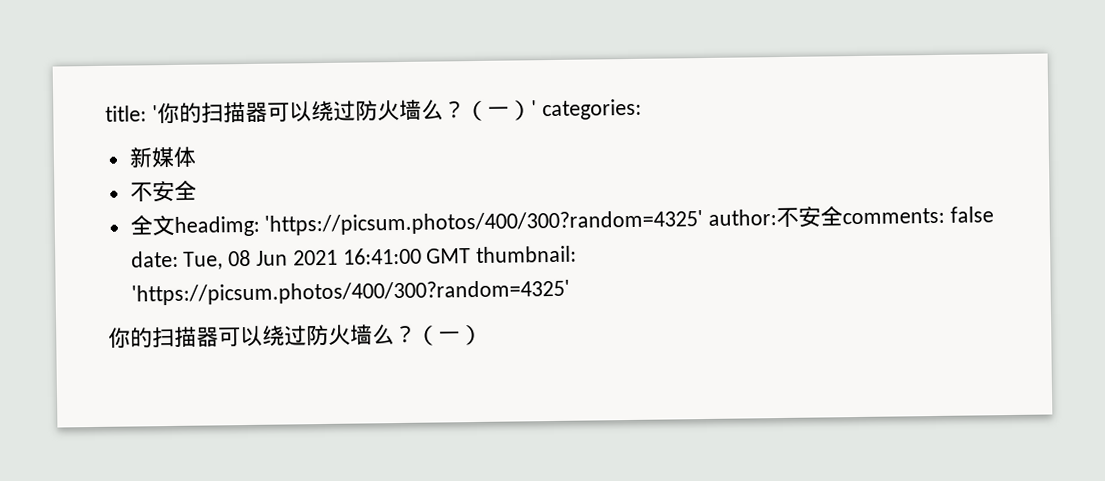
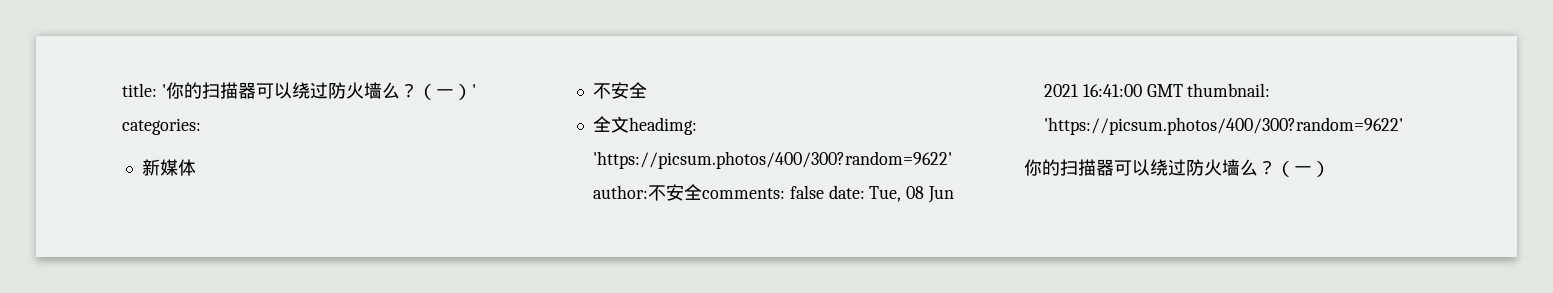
- 全文headimg: 'https://picsum.photos/400/300?random=4325' author:不安全comments: false date: Tue, 08 Jun 2021 16:41:00 GMT thumbnail: 'https://picsum.photos/400/300?random=4325'
+ 全文headimg: 'https://picsum.photos/400/300?random=9622' author:不安全comments: false date: Tue, 08 Jun 2021 16:41:00 GMT thumbnail: 'https://picsum.photos/400/300?random=9622'

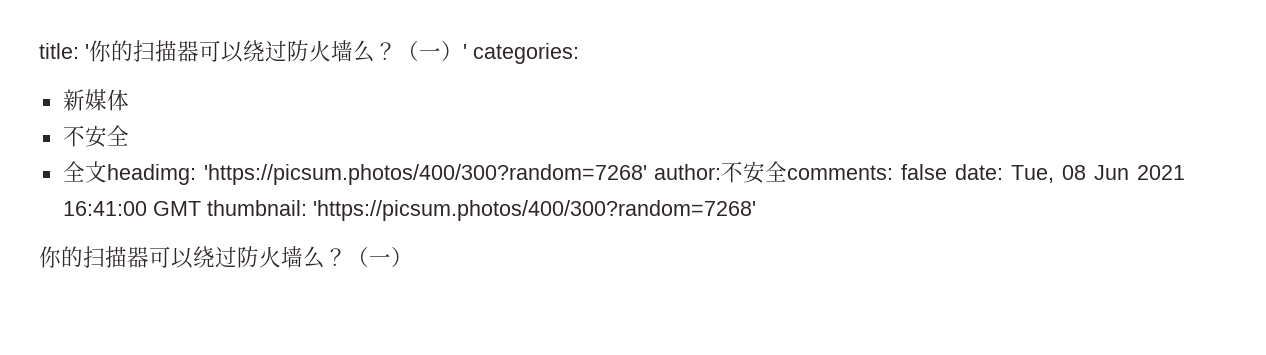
- 全文headimg: 'https://picsum.photos/400/300?random=9622' author:不安全comments: false date: Tue, 08 Jun 2021 16:41:00 GMT thumbnail: 'https://picsum.photos/400/300?random=9622'
+ 全文headimg: 'https://picsum.photos/400/300?random=7268' author:不安全comments: false date: Tue, 08 Jun 2021 16:41:00 GMT thumbnail: 'https://picsum.photos/400/300?random=7268'

